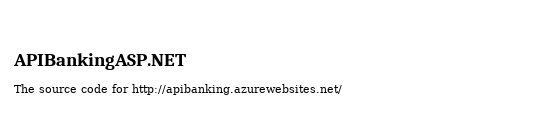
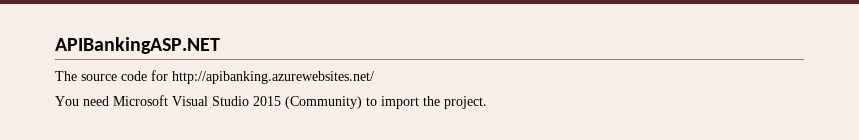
+ You need Microsoft Visual Studio 2015 (Community) to import the project.

